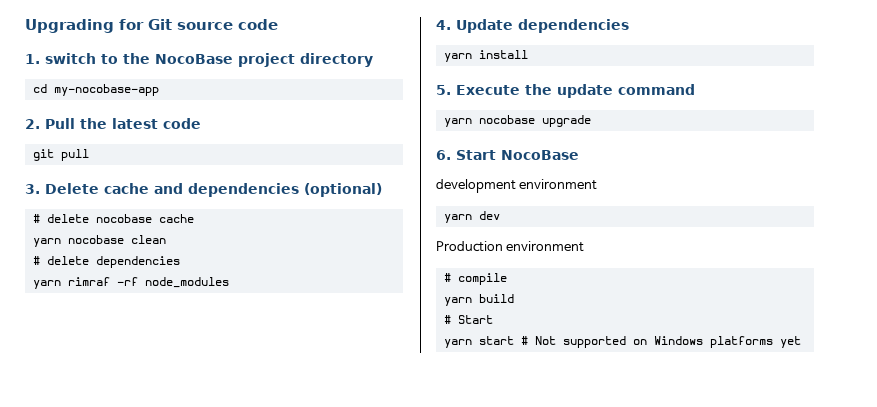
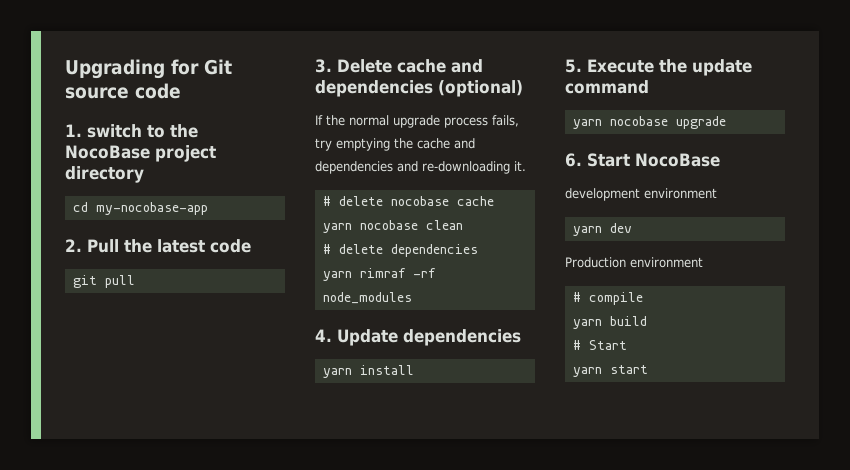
+ If the normal upgrade process fails, try emptying the cache and dependencies and re-downloading it.
- yarn start # Not supported on Windows platforms yet
+ yarn start

